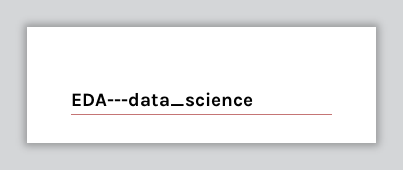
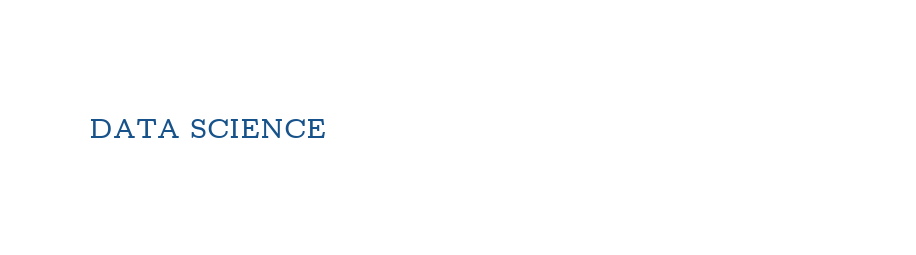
- EDA---data_science
+ DATA SCIENCE

